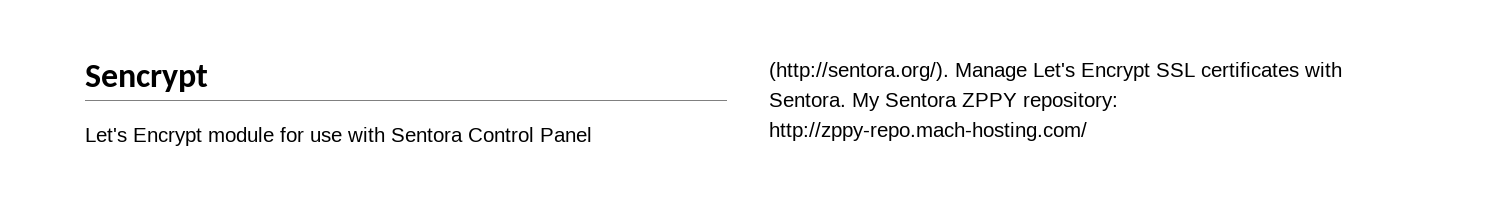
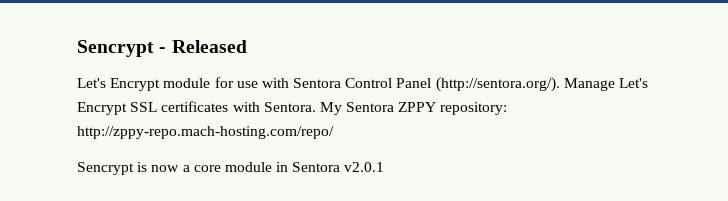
- Sencrypt
+ Sencrypt - Released
- My Sentora ZPPY repository: http://zppy-repo.mach-hosting.com/
+ My Sentora ZPPY repository: http://zppy-repo.mach-hosting.com/repo/
+ Sencrypt is now a core module in Sentora v2.0.1

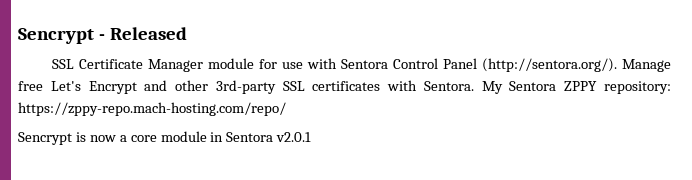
- Let's Encrypt module for use with Sentora Control Panel (http://sentora.org/). Manage Let's Encrypt SSL certificates with Sentora.
+ SSL Certificate Manager module for use with Sentora Control Panel (http://sentora.org/). Manage free Let's Encrypt and other 3rd-party SSL certificates with Sentora.
- My Sentora ZPPY repository: http://zppy-repo.mach-hosting.com/repo/
+ My Sentora ZPPY repository: https://zppy-repo.mach-hosting.com/repo/

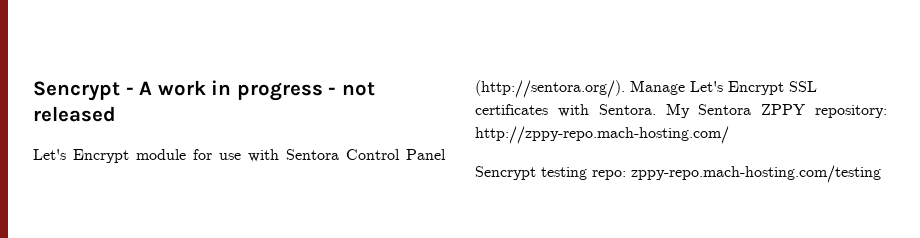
- Sencrypt - Released
- SSL Certificate Manager module for use with Sentora Control Panel (http://sentora.org/). Manage free Let's Encrypt and other 3rd-party SSL certificates with Sentora.
+ Sencrypt - A work in progress - not released
+ Let's Encrypt module for use with Sentora Control Panel (http://sentora.org/). Manage Let's Encrypt SSL certificates with Sentora.
- My Sentora ZPPY repository: https://zppy-repo.mach-hosting.com/repo/
- Sencrypt is now a core module in Sentora v2.0.1
+ My Sentora ZPPY repository: http://zppy-repo.mach-hosting.com/
+ Sencrypt testing repo: zppy-repo.mach-hosting.com/testing

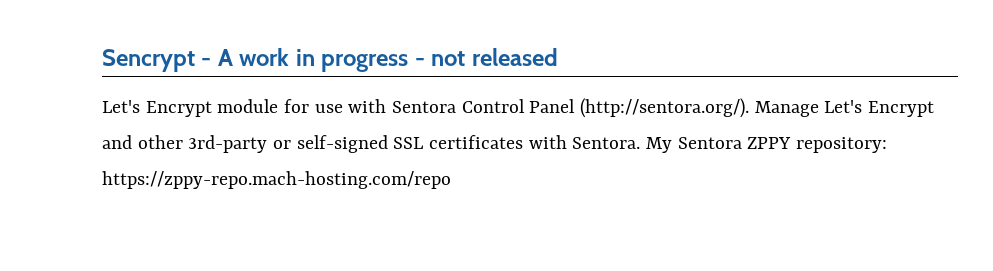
- Let's Encrypt module for use with Sentora Control Panel (http://sentora.org/). Manage Let's Encrypt SSL certificates with Sentora.
+ Let's Encrypt module for use with Sentora Control Panel (http://sentora.org/). Manage Let's Encrypt and other 3rd-party or self-signed SSL certificates with Sentora.
- My Sentora ZPPY repository: http://zppy-repo.mach-hosting.com/
- Sencrypt testing repo: zppy-repo.mach-hosting.com/testing
+ My Sentora ZPPY repository: https://zppy-repo.mach-hosting.com/repo

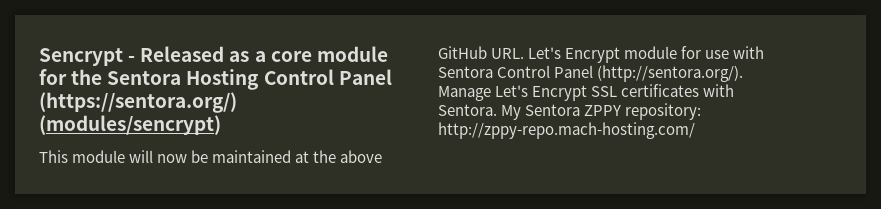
- Sencrypt - A work in progress - not released
- Let's Encrypt module for use with Sentora Control Panel (http://sentora.org/). Manage Let's Encrypt and other 3rd-party or self-signed SSL certificates with Sentora.
+ Sencrypt - Released as a core module for the Sentora Hosting Control Panel (https://sentora.org/) (modules/sencrypt)
+ This module will now be maintained at the above GitHub URL. Let's Encrypt module for use with Sentora Control Panel (http://sentora.org/). Manage Let's Encrypt SSL certificates with Sentora.
- My Sentora ZPPY repository: https://zppy-repo.mach-hosting.com/repo
+ My Sentora ZPPY repository: http://zppy-repo.mach-hosting.com/

